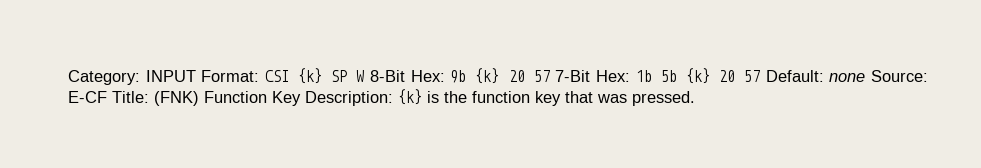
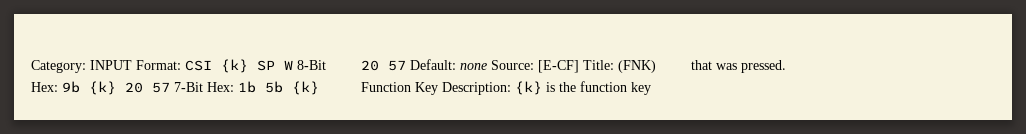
- Category: INPUT Format: CSI {k} SP W 8-Bit Hex: 9b {k} 20 57 7-Bit Hex: 1b 5b {k} 20 57 Default: none Source: E-CF Title: (FNK) Function Key Description: {k} is the function key that was pressed.
+ Category: INPUT Format: CSI {k} SP W 8-Bit Hex: 9b {k} 20 57 7-Bit Hex: 1b 5b {k} 20 57 Default: none Source: [E-CF] Title: (FNK) Function Key Description: {k} is the function key that was pressed.

